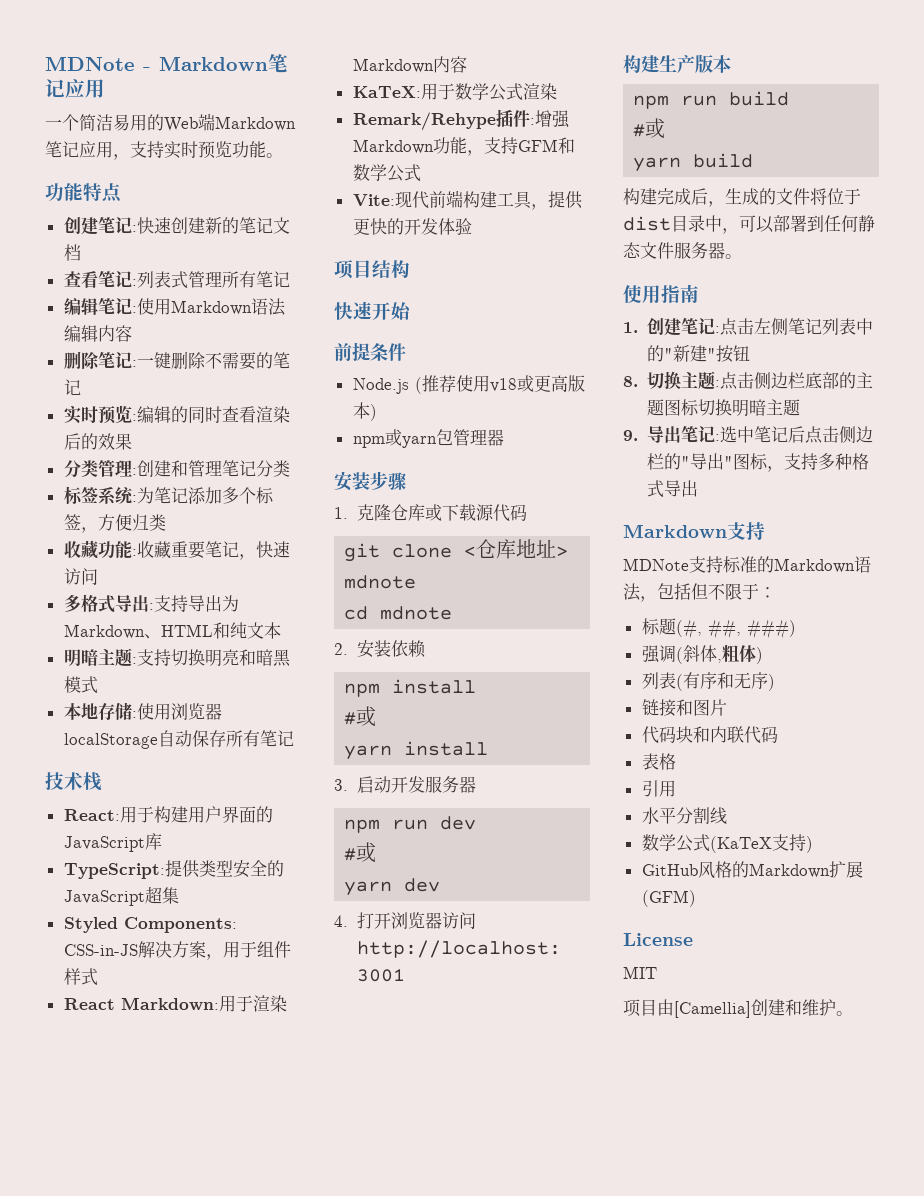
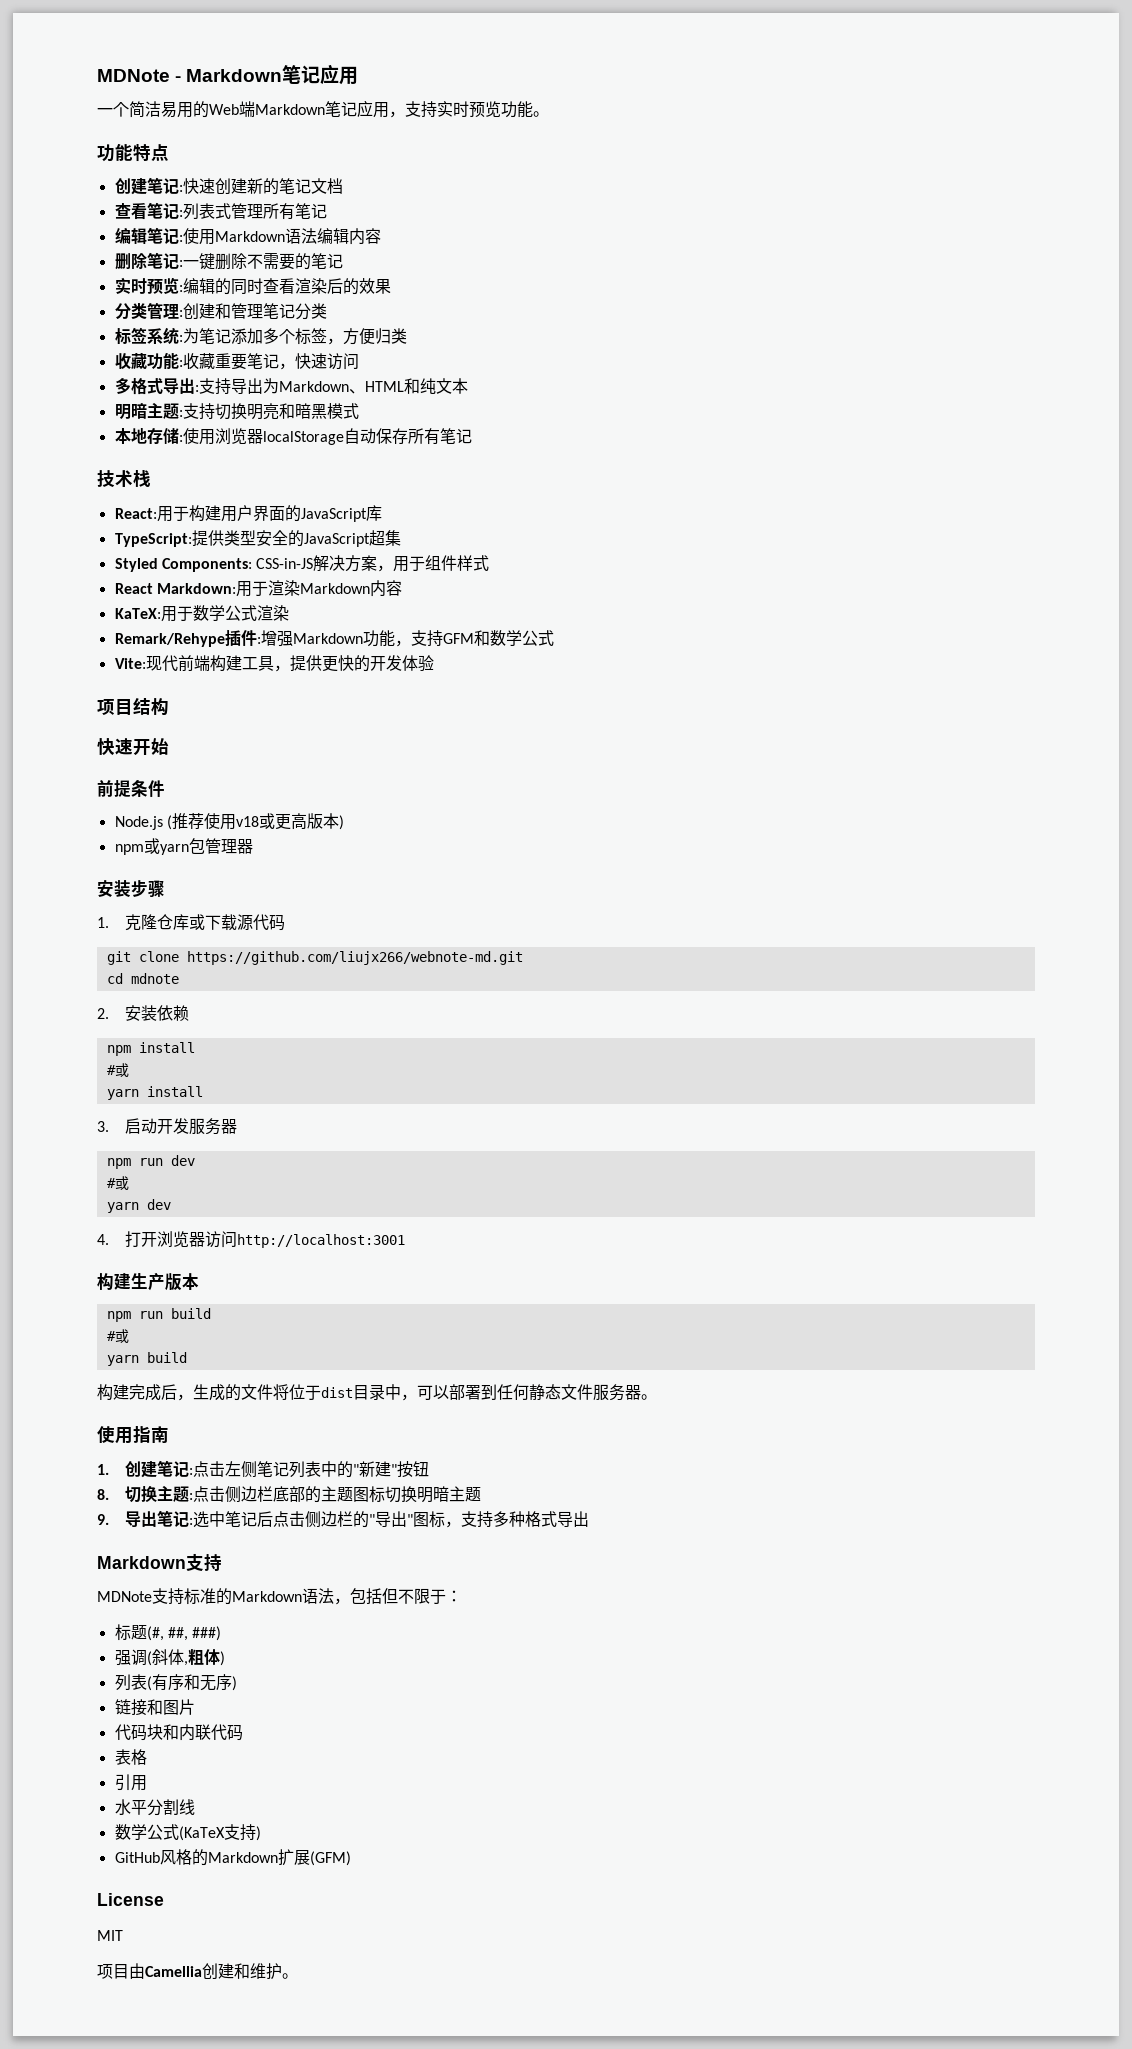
- git clone <仓库地址> mdnote
+ git clone https://github.com/liujx266/webnote-md.git
- 项目由[Camellia]创建和维护。
+ 项目由Camellia创建和维护。

